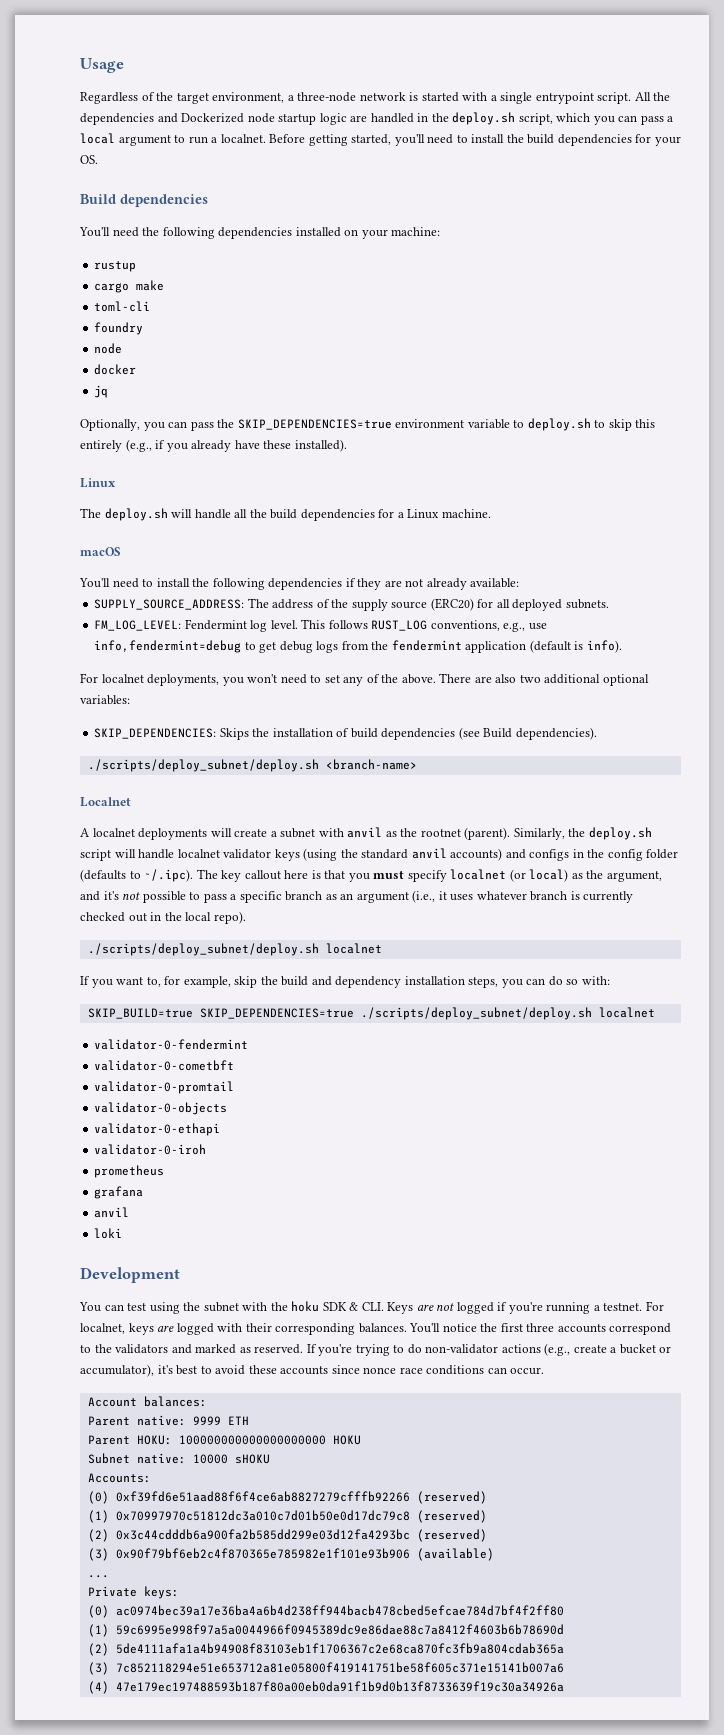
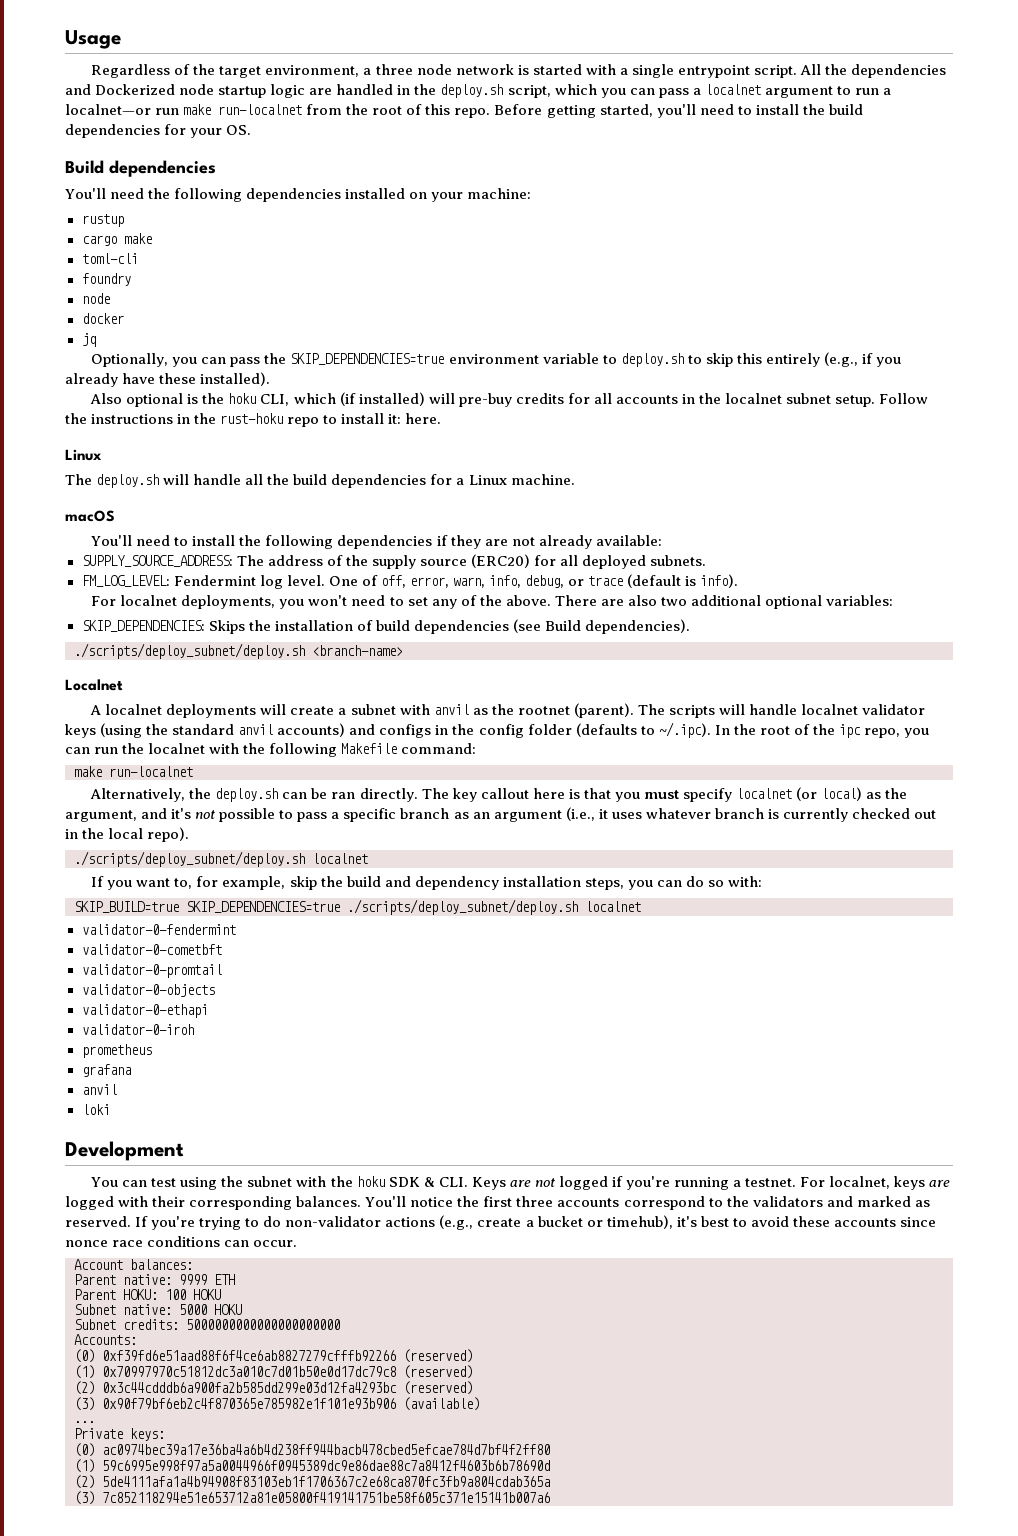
- Regardless of the target environment, a three-node network is started with a single entrypoint script.
+ Regardless of the target environment, a three node network is started with a single entrypoint script.
- All the dependencies and Dockerized node startup logic are handled in the deploy.sh script, which you can pass a local argument to run a localnet.
+ All the dependencies and Dockerized node startup logic are handled in the deploy.sh script, which you can pass a localnet argument to run a localnet—or run make run-localnet from the root of this repo.
+ Also optional is the hoku CLI, which (if installed) will pre-buy credits for all accounts in the localnet subnet setup. Follow the instructions in the rust-hoku repo to install it: here.
- This follows RUST_LOG conventions, e.g., use info,fendermint=debug to get debug logs from the fendermint application (default is info).
+ One of off, error, warn, info, debug, or trace (default is info).
- Similarly, the deploy.sh script will handle localnet validator keys (using the standard anvil accounts) and configs in the config folder (defaults to ~/.ipc). The key callout here is that you must specify localnet (or local) as the argument, and it's not possible to pass a specific branch as an argument (i.e., it uses whatever branch is currently checked out in the local repo).
+ The scripts will handle localnet validator keys (using the standard anvil accounts) and configs in the config folder (defaults to ~/.ipc). In the root of the ipc repo, you can run the localnet with the following Makefile command:
+ make run-localnet
+ Alternatively, the deploy.sh can be ran directly. The key callout here is that you must specify localnet (or local) as the argument, and it's not possible to pass a specific branch as an argument (i.e., it uses whatever branch is currently checked out in the local repo).
- If you're trying to do non-validator actions (e.g., create a bucket or accumulator), it's best to avoid these accounts since nonce race conditions can occur.
+ If you're trying to do non-validator actions (e.g., create a bucket or timehub), it's best to avoid these accounts since nonce race conditions can occur.
- Parent HOKU: 100000000000000000000 HOKU
+ Parent HOKU: 100 HOKU
- Subnet native: 10000 sHOKU
+ Subnet native: 5000 HOKU
+ Subnet credits: 5000000000000000000000
- (4) 47e179ec197488593b187f80a00eb0da91f1b9d0b13f8733639f19c30a34926a

